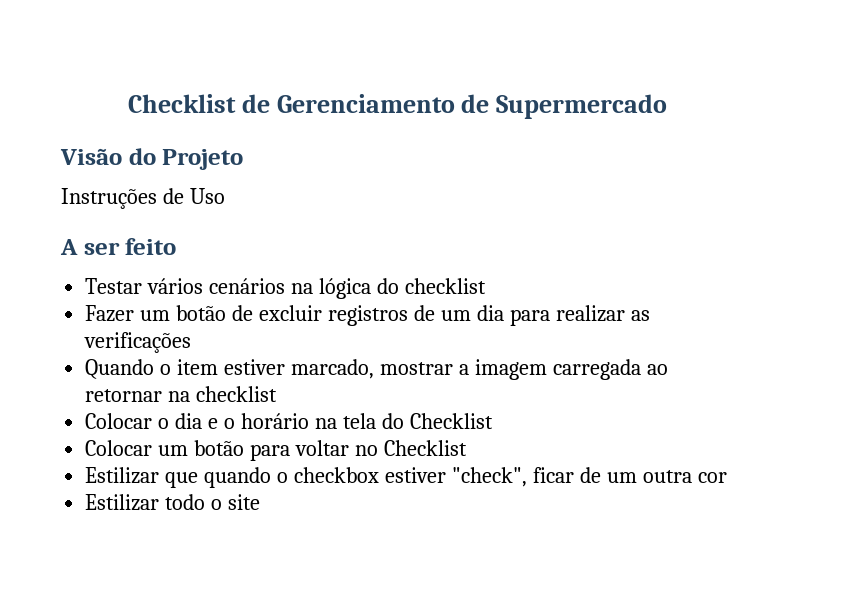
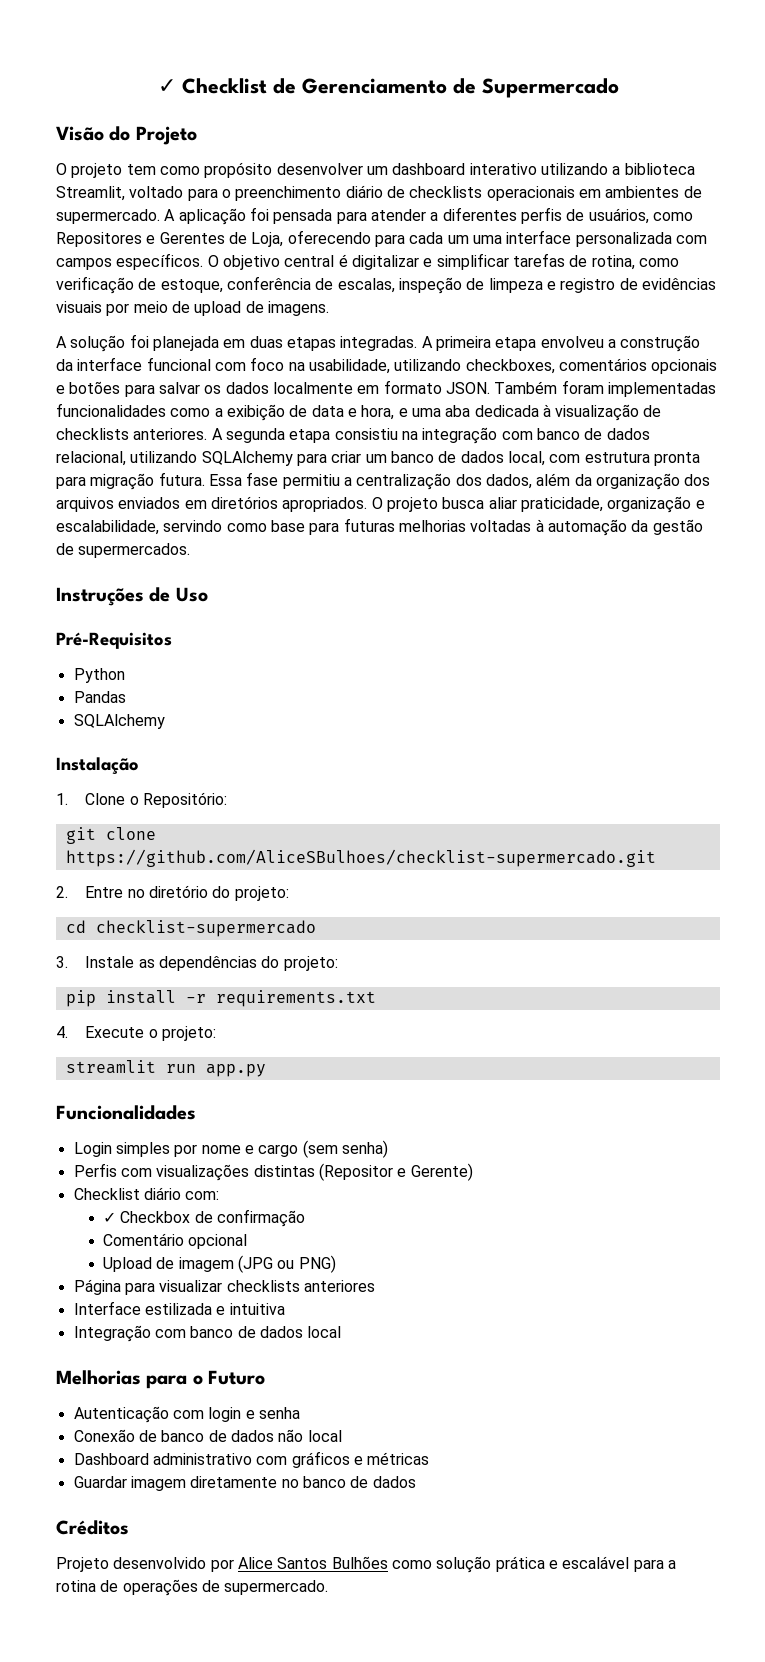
- Checklist de Gerenciamento de Supermercado
+ ✓ Checklist de Gerenciamento de Supermercado
+ O projeto tem como propósito desenvolver um dashboard interativo utilizando a biblioteca Streamlit, voltado para o preenchimento diário de checklists operacionais em ambientes de supermercado. A aplicação foi pensada para atender a diferentes perfis de usuários, como Repositores e Gerentes de Loja, oferecendo para cada um uma interface personalizada com campos específicos. O objetivo central é digitalizar e simplificar tarefas de rotina, como verificação de estoque, conferência de escalas, inspeção de limpeza e registro de evidências visuais por meio de upload de imagens.
+ A solução foi planejada em duas etapas integradas. A primeira etapa envolveu a construção da interface funcional com foco na usabilidade, utilizando checkboxes, comentários opcionais e botões para salvar os dados localmente em formato JSON. Também foram implementadas funcionalidades como a exibição de data e hora, e uma aba dedicada à visualização de checklists anteriores. A segunda etapa consistiu na integração com banco de dados relacional, utilizando SQLAlchemy para criar um banco de dados local, com estrutura pronta para migração futura. Essa fase permitiu a centralização dos dados, além da organização dos arquivos enviados em diretórios apropriados. O projeto busca aliar praticidade, organização e escalabilidade, servindo como base para futuras melhorias voltadas à automação da gestão de supermercados.
  Instruções de Uso
- A ser feito
- Testar vários cenários na lógica do checklist
- Fazer um botão de excluir registros de um dia para realizar as verificações
- Quando o item estiver marcado, mostrar a imagem carregada ao retornar na checklist
- Colocar o dia e o horário na tela do Checklist
- Colocar um botão para voltar no Checklist
- Estilizar que quando o checkbox estiver "check", ficar de um outra cor
- Estilizar todo o site
+ Pré-Requisitos
+ Python
+ Pandas
+ SQLAlchemy
+ Instalação
+ 1. Clone o Repositório:
+ git clone https://github.com/AliceSBulhoes/checklist-supermercado.git
+ 2. Entre no diretório do projeto:
+ cd checklist-supermercado
+ 3. Instale as dependências do projeto:
+ pip install -r requirements.txt
+ 4. Execute o projeto:
+ streamlit run app.py
+ Funcionalidades
+ Login simples por nome e cargo (sem senha)
+ Perfis com visualizações distintas (Repositor e Gerente)
+ Checklist diário com:
+ ✓ Checkbox de confirmação
+ Comentário opcional
+ Upload de imagem (JPG ou PNG)
+ Página para visualizar checklists anteriores
+ Interface estilizada e intuitiva
+ Integração com banco de dados local
+ Melhorias para o Futuro
+ Autenticação com login e senha
+ Conexão de banco de dados não local
+ Dashboard administrativo com gráficos e métricas
+ Guardar imagem diretamente no banco de dados
+ Créditos
+ Projeto desenvolvido por Alice Santos Bulhões como solução prática e escalável para a rotina de operações de supermercado.

